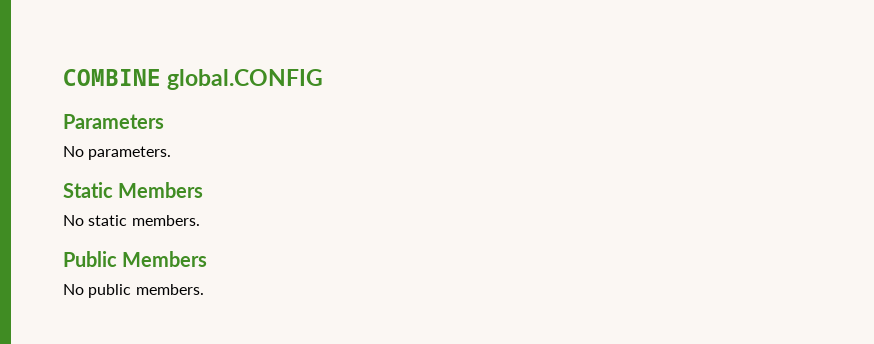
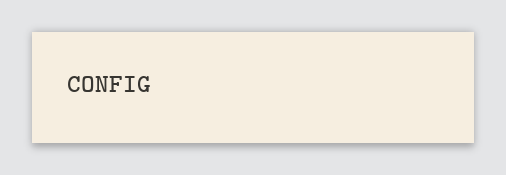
- COMBINE global.CONFIG
- Parameters
- No parameters.
- Static Members
- No static members.
- Public Members
- No public members.
+ CONFIG

